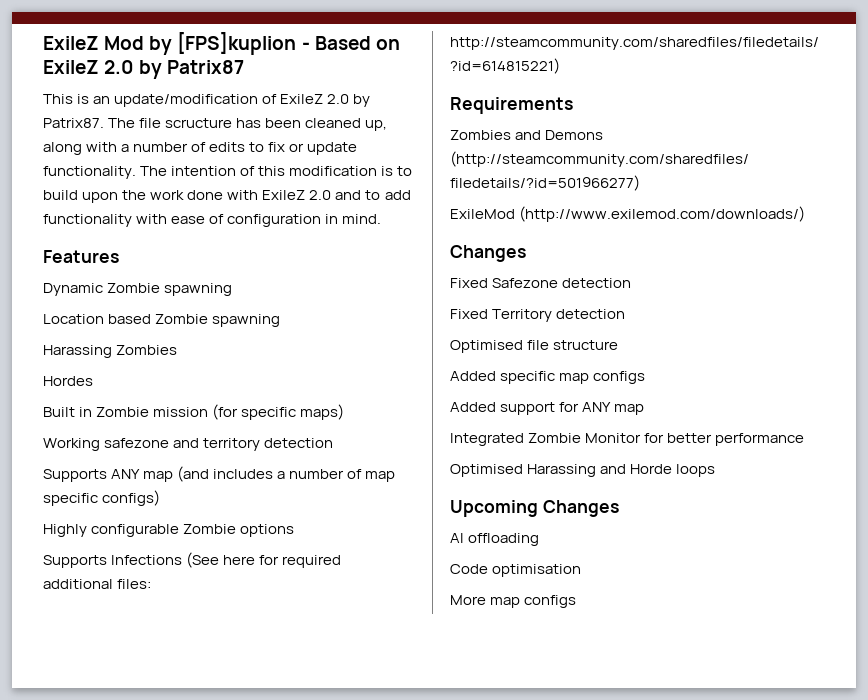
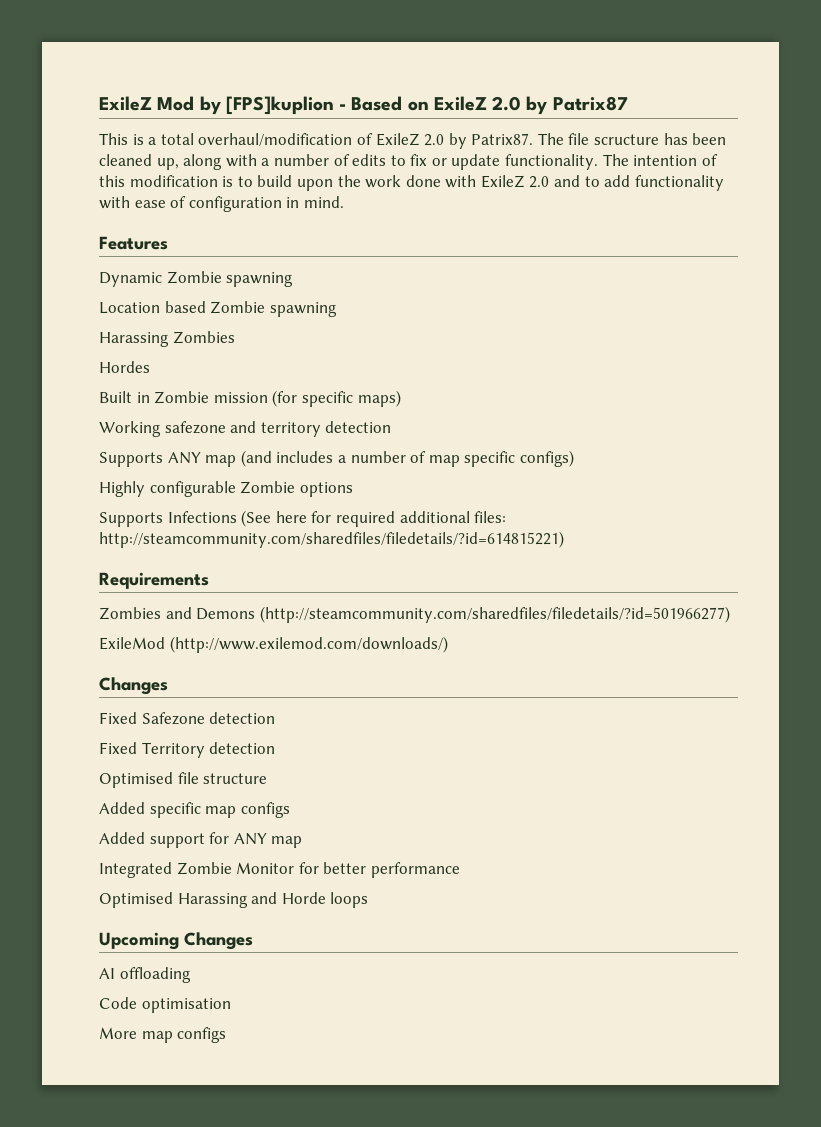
- This is an update/modification of ExileZ 2.0 by Patrix87.
+ This is a total overhaul/modification of ExileZ 2.0 by Patrix87.

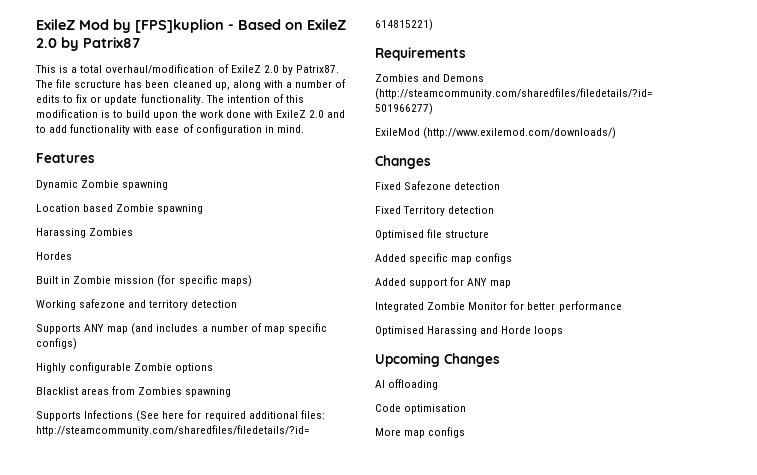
+ Blacklist areas from Zombies spawning

